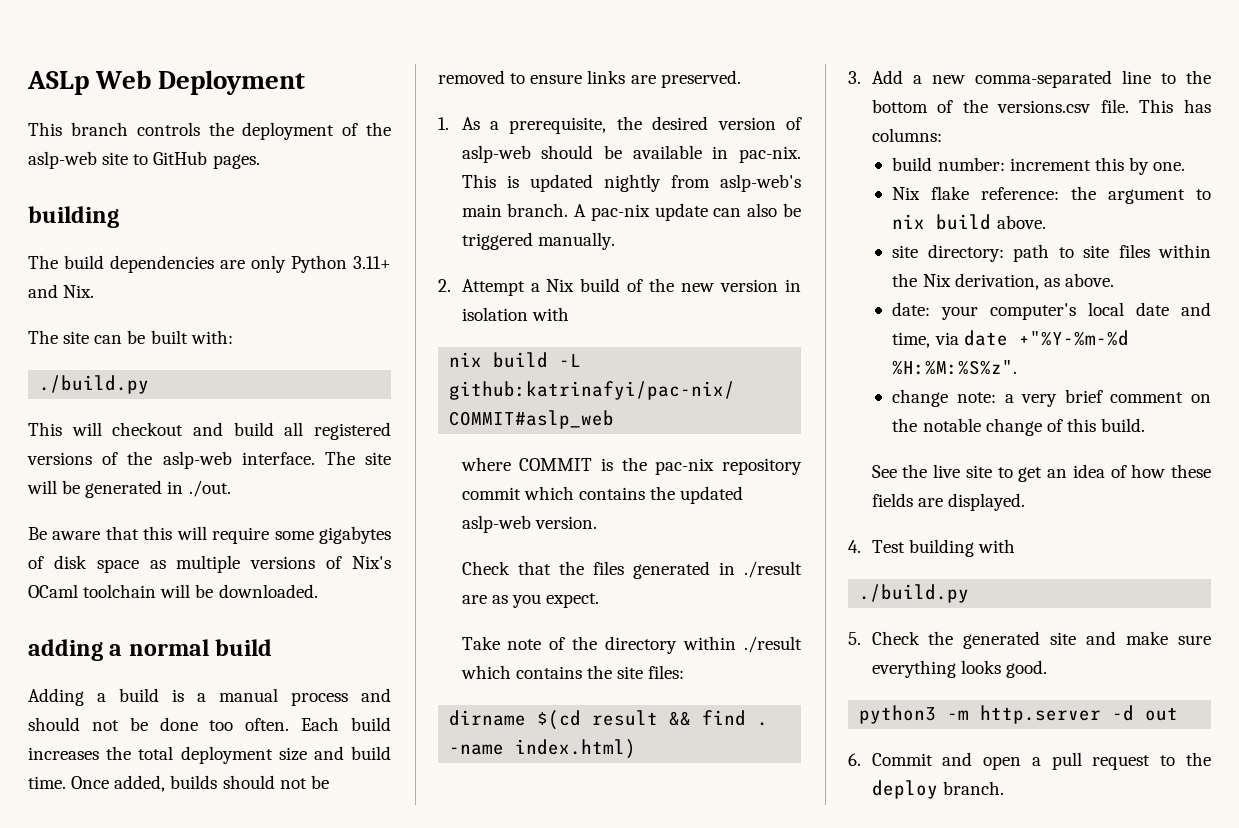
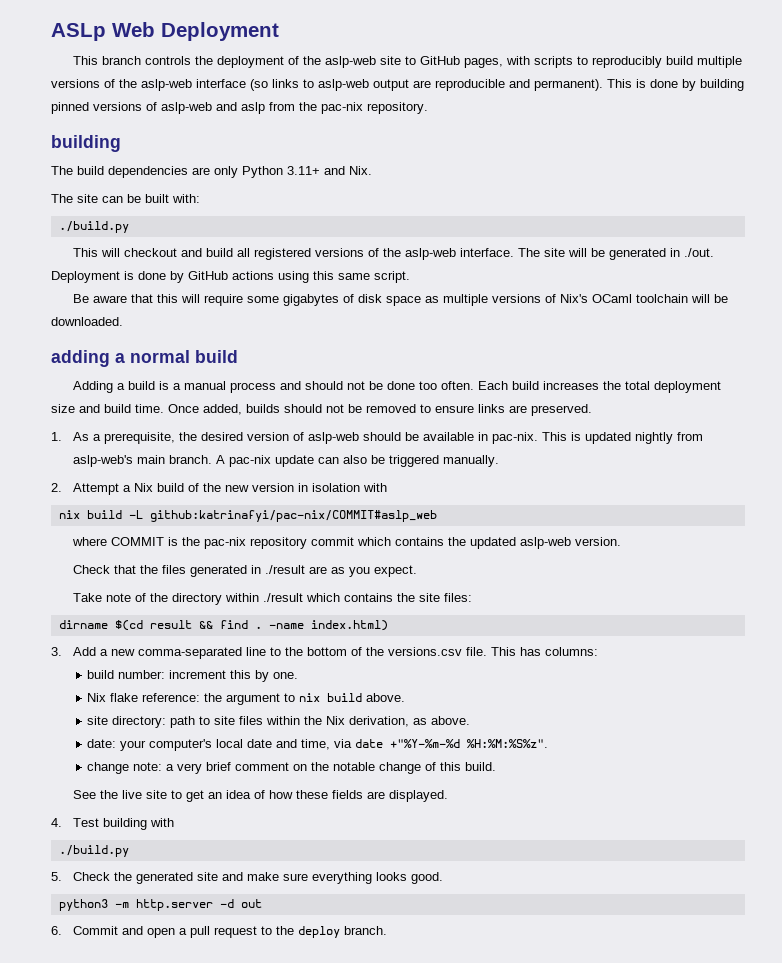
- This branch controls the deployment of the aslp-web site to GitHub pages.
+ This branch controls the deployment of the aslp-web site to GitHub pages, with scripts to reproducibly build multiple versions of the aslp-web interface (so links to aslp-web output are reproducible and permanent). This is done by building pinned versions of aslp-web and aslp from the pac-nix repository.
- The site will be generated in ./out.
+ The site will be generated in ./out. Deployment is done by GitHub actions using this same script.

